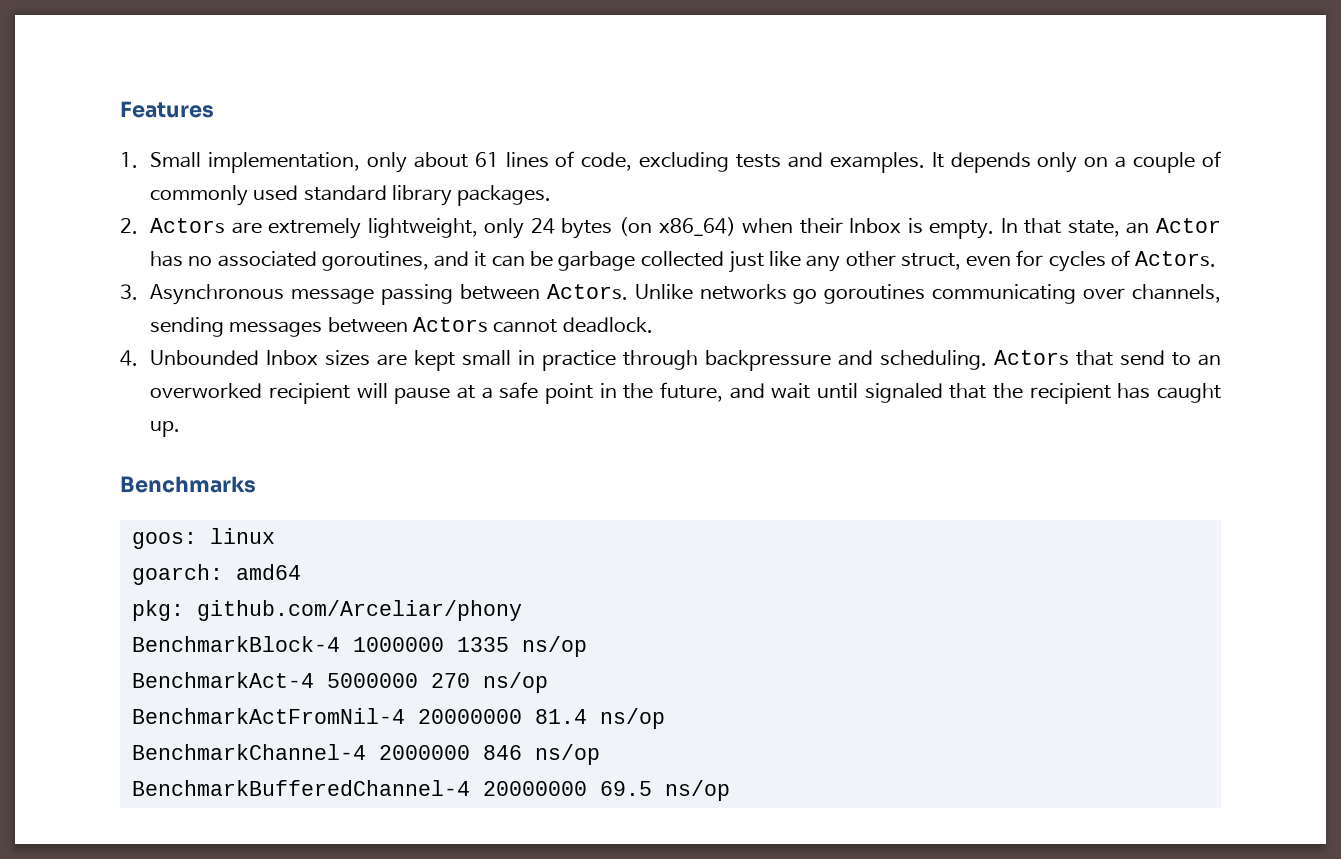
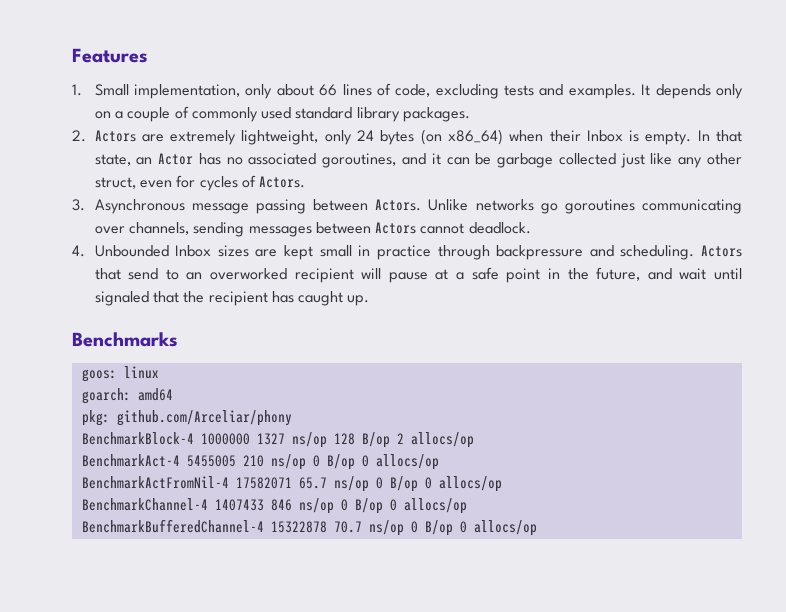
- 1. Small implementation, only about 61 lines of code, excluding tests and examples.
+ 1. Small implementation, only about 66 lines of code, excluding tests and examples.
- BenchmarkBlock-4 1000000 1335 ns/op
+ BenchmarkBlock-4 1000000 1327 ns/op 128 B/op 2 allocs/op
- BenchmarkAct-4 5000000 270 ns/op
+ BenchmarkAct-4 5455005 210 ns/op 0 B/op 0 allocs/op
- BenchmarkActFromNil-4 20000000 81.4 ns/op
+ BenchmarkActFromNil-4 17582071 65.7 ns/op 0 B/op 0 allocs/op
- BenchmarkChannel-4 2000000 846 ns/op
- BenchmarkBufferedChannel-4 20000000 69.5 ns/op
+ BenchmarkChannel-4 1407433 846 ns/op 0 B/op 0 allocs/op
+ BenchmarkBufferedChannel-4 15322878 70.7 ns/op 0 B/op 0 allocs/op

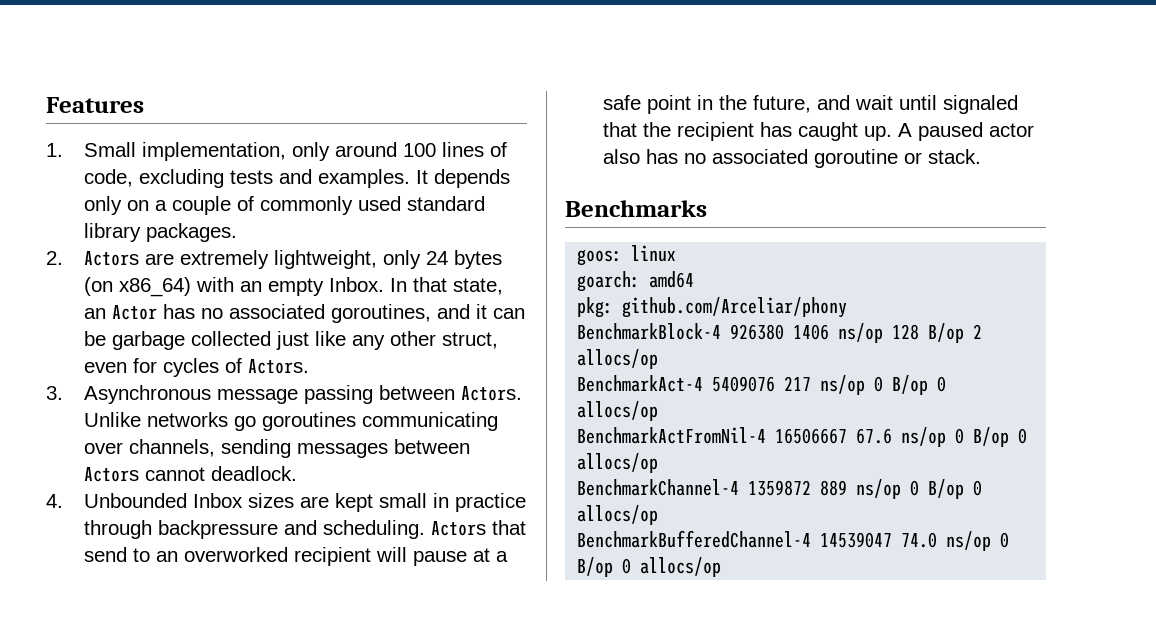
- 1. Small implementation, only about 66 lines of code, excluding tests and examples.
+ 1. Small implementation, only around 100 lines of code, excluding tests and examples.
- 2. Actors are extremely lightweight, only 24 bytes (on x86_64) when their Inbox is empty.
+ 2. Actors are extremely lightweight, only 24 bytes (on x86_64) with an empty Inbox.
+ A paused actor also has no associated goroutine or stack.
- BenchmarkBlock-4 1000000 1327 ns/op 128 B/op 2 allocs/op
+ BenchmarkBlock-4 926380 1406 ns/op 128 B/op 2 allocs/op
- BenchmarkAct-4 5455005 210 ns/op 0 B/op 0 allocs/op
+ BenchmarkAct-4 5409076 217 ns/op 0 B/op 0 allocs/op
- BenchmarkActFromNil-4 17582071 65.7 ns/op 0 B/op 0 allocs/op
+ BenchmarkActFromNil-4 16506667 67.6 ns/op 0 B/op 0 allocs/op
- BenchmarkChannel-4 1407433 846 ns/op 0 B/op 0 allocs/op
+ BenchmarkChannel-4 1359872 889 ns/op 0 B/op 0 allocs/op
- BenchmarkBufferedChannel-4 15322878 70.7 ns/op 0 B/op 0 allocs/op
+ BenchmarkBufferedChannel-4 14539047 74.0 ns/op 0 B/op 0 allocs/op

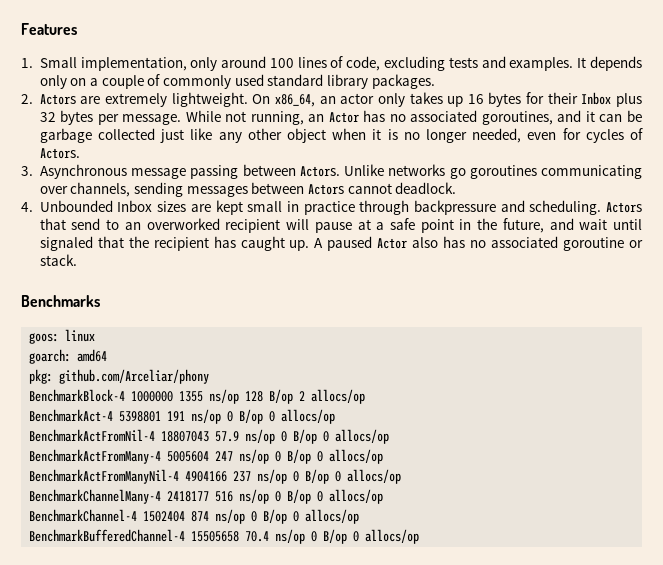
- 2. Actors are extremely lightweight, only 24 bytes (on x86_64) with an empty Inbox. In that state, an Actor has no associated goroutines, and it can be garbage collected just like any other struct, even for cycles of Actors.
+ 2. Actors are extremely lightweight. On x86_64, an actor only takes up 16 bytes for their Inbox plus 32 bytes per message. While not running, an Actor has no associated goroutines, and it can be garbage collected just like any other object when it is no longer needed, even for cycles of Actors.
- A paused actor also has no associated goroutine or stack.
+ A paused Actor also has no associated goroutine or stack.
- BenchmarkBlock-4 926380 1406 ns/op 128 B/op 2 allocs/op
+ BenchmarkBlock-4 1000000 1355 ns/op 128 B/op 2 allocs/op
- BenchmarkAct-4 5409076 217 ns/op 0 B/op 0 allocs/op
+ BenchmarkAct-4 5398801 191 ns/op 0 B/op 0 allocs/op
- BenchmarkActFromNil-4 16506667 67.6 ns/op 0 B/op 0 allocs/op
+ BenchmarkActFromNil-4 18807043 57.9 ns/op 0 B/op 0 allocs/op
+ BenchmarkActFromMany-4 5005604 247 ns/op 0 B/op 0 allocs/op
+ BenchmarkActFromManyNil-4 4904166 237 ns/op 0 B/op 0 allocs/op
+ BenchmarkChannelMany-4 2418177 516 ns/op 0 B/op 0 allocs/op
- BenchmarkChannel-4 1359872 889 ns/op 0 B/op 0 allocs/op
+ BenchmarkChannel-4 1502404 874 ns/op 0 B/op 0 allocs/op
- BenchmarkBufferedChannel-4 14539047 74.0 ns/op 0 B/op 0 allocs/op
+ BenchmarkBufferedChannel-4 15505658 70.4 ns/op 0 B/op 0 allocs/op

